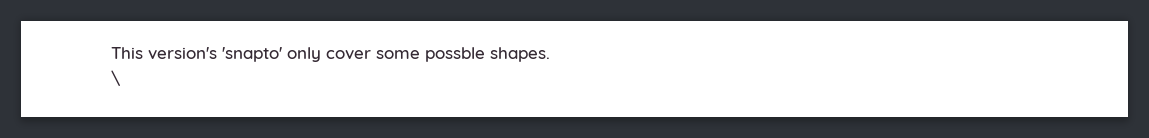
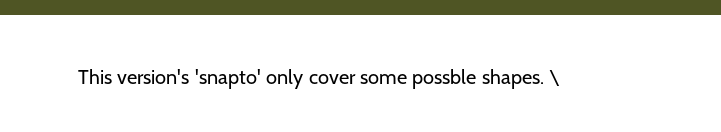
- This version's 'snapto' only cover some possble shapes.
- \
+ This version's 'snapto' only cover some possble shapes. \

